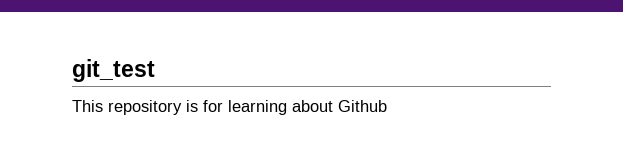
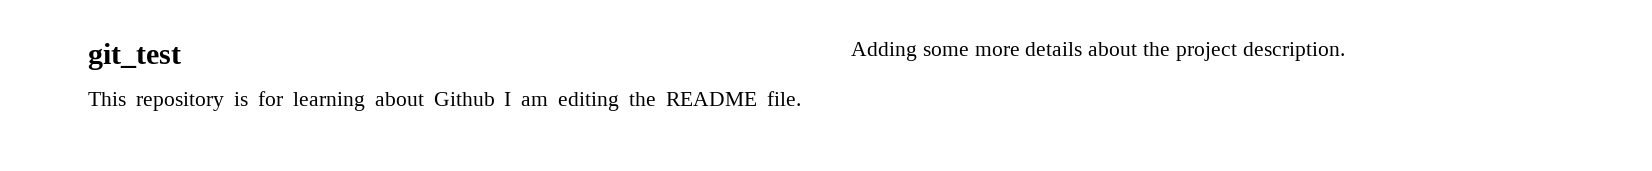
- This repository is for learning about Github
+ This repository is for learning about Github I am editing the README file. Adding some more details about the project description.

